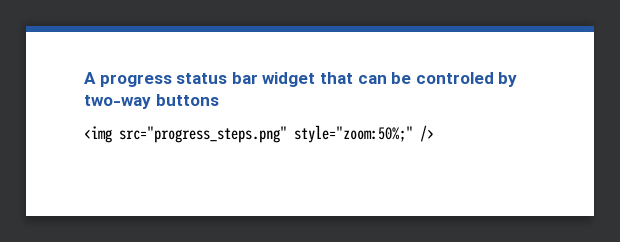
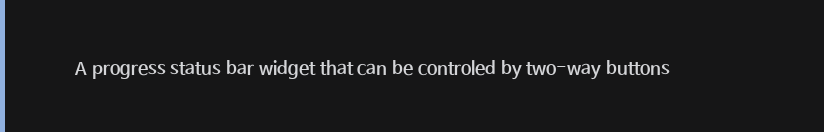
- <img src="progress_steps.png" style="zoom:50%;" />

